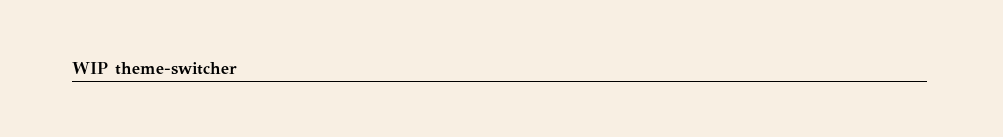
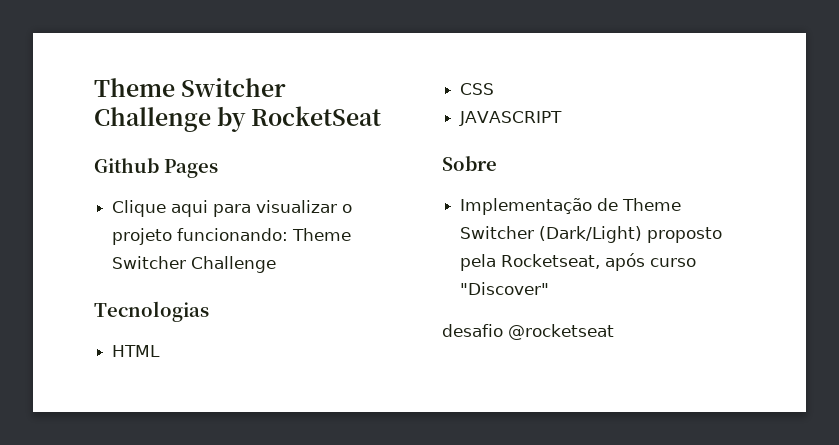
- WIP theme-switcher
+ Theme Switcher Challenge by RocketSeat
+ Github Pages
+ Clique aqui para visualizar o projeto funcionando: Theme Switcher Challenge
+ Tecnologias
+ HTML
+ CSS
+ JAVASCRIPT
+ Sobre
+ Implementação de Theme Switcher (Dark/Light) proposto pela Rocketseat, após curso "Discover"
+ desafio @rocketseat

